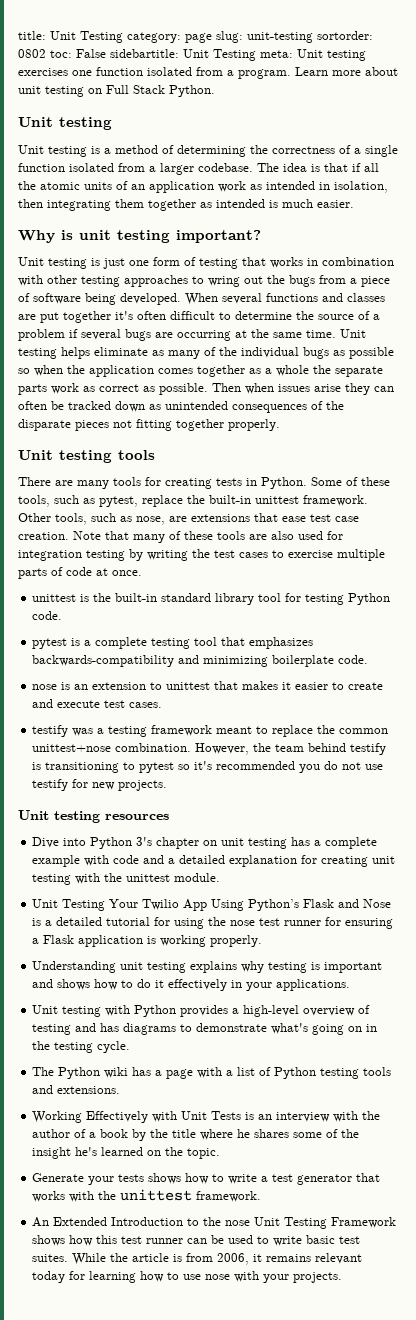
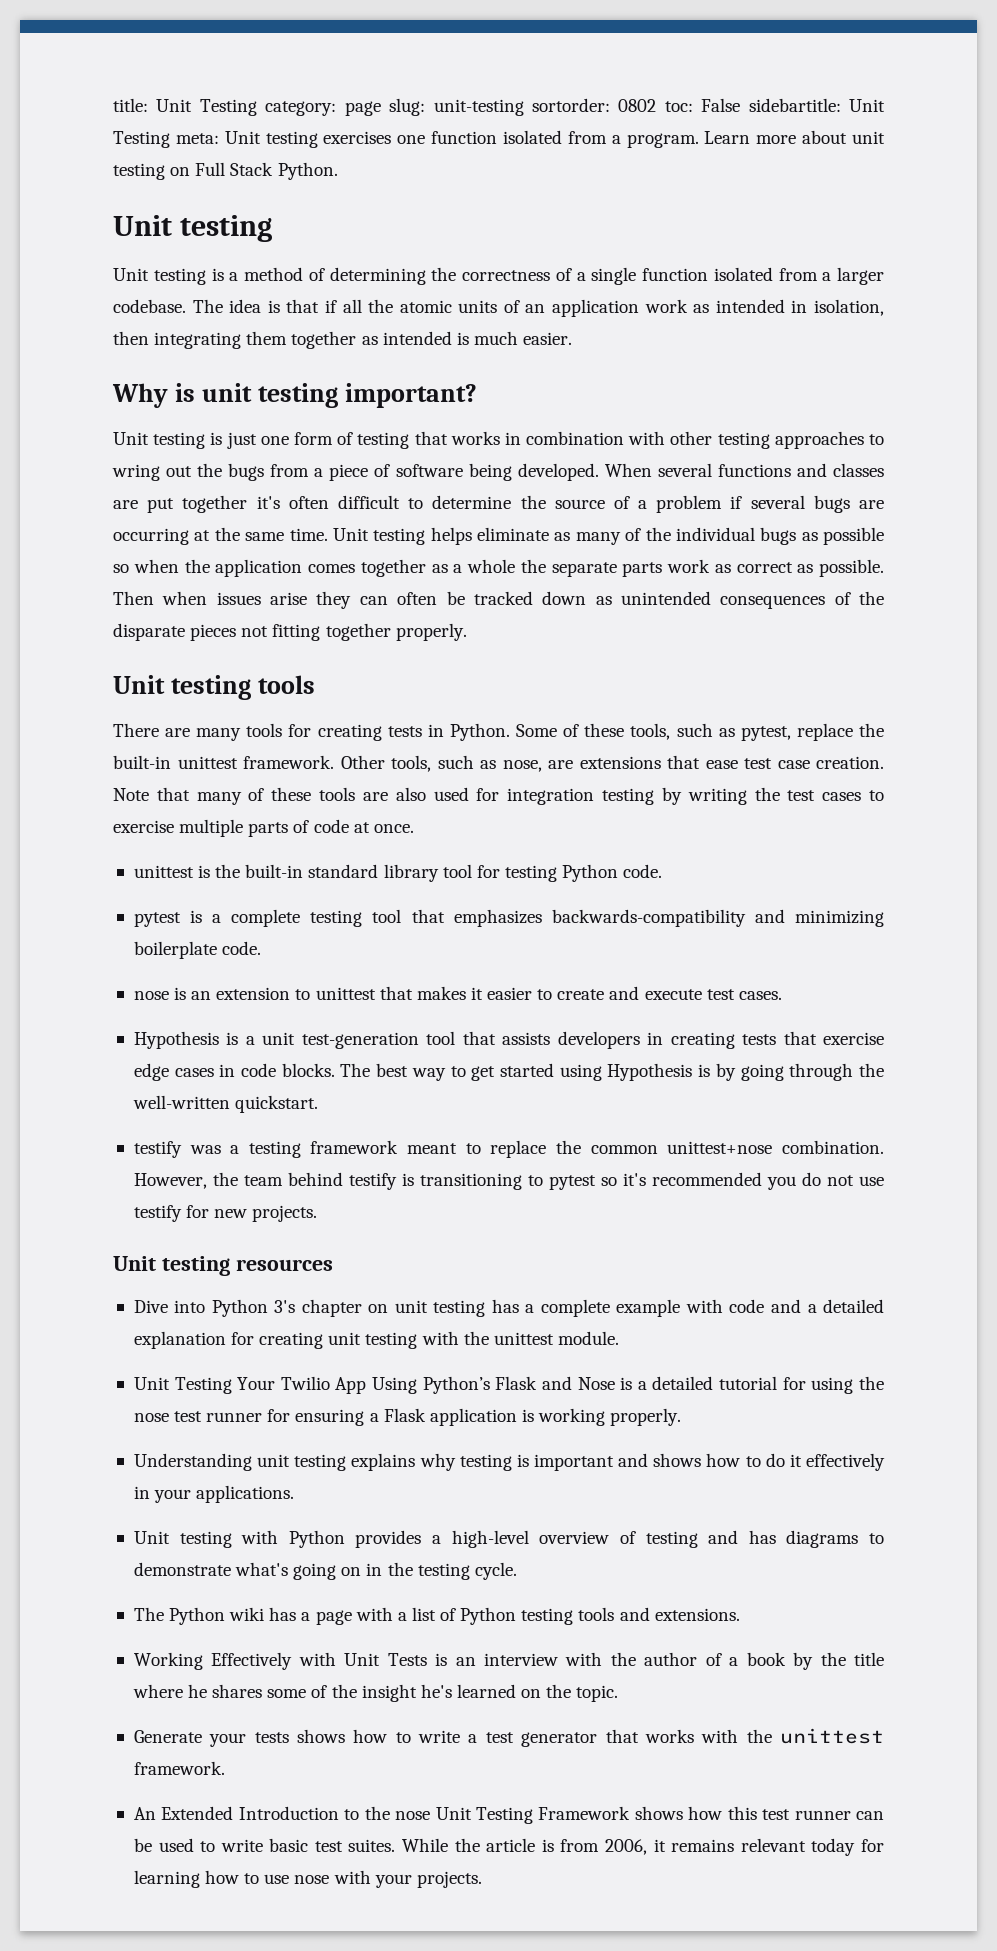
+ Hypothesis is a unit test-generation tool that assists developers in creating tests that exercise edge cases in code blocks. The best way to get started using Hypothesis is by going through the well-written quickstart.

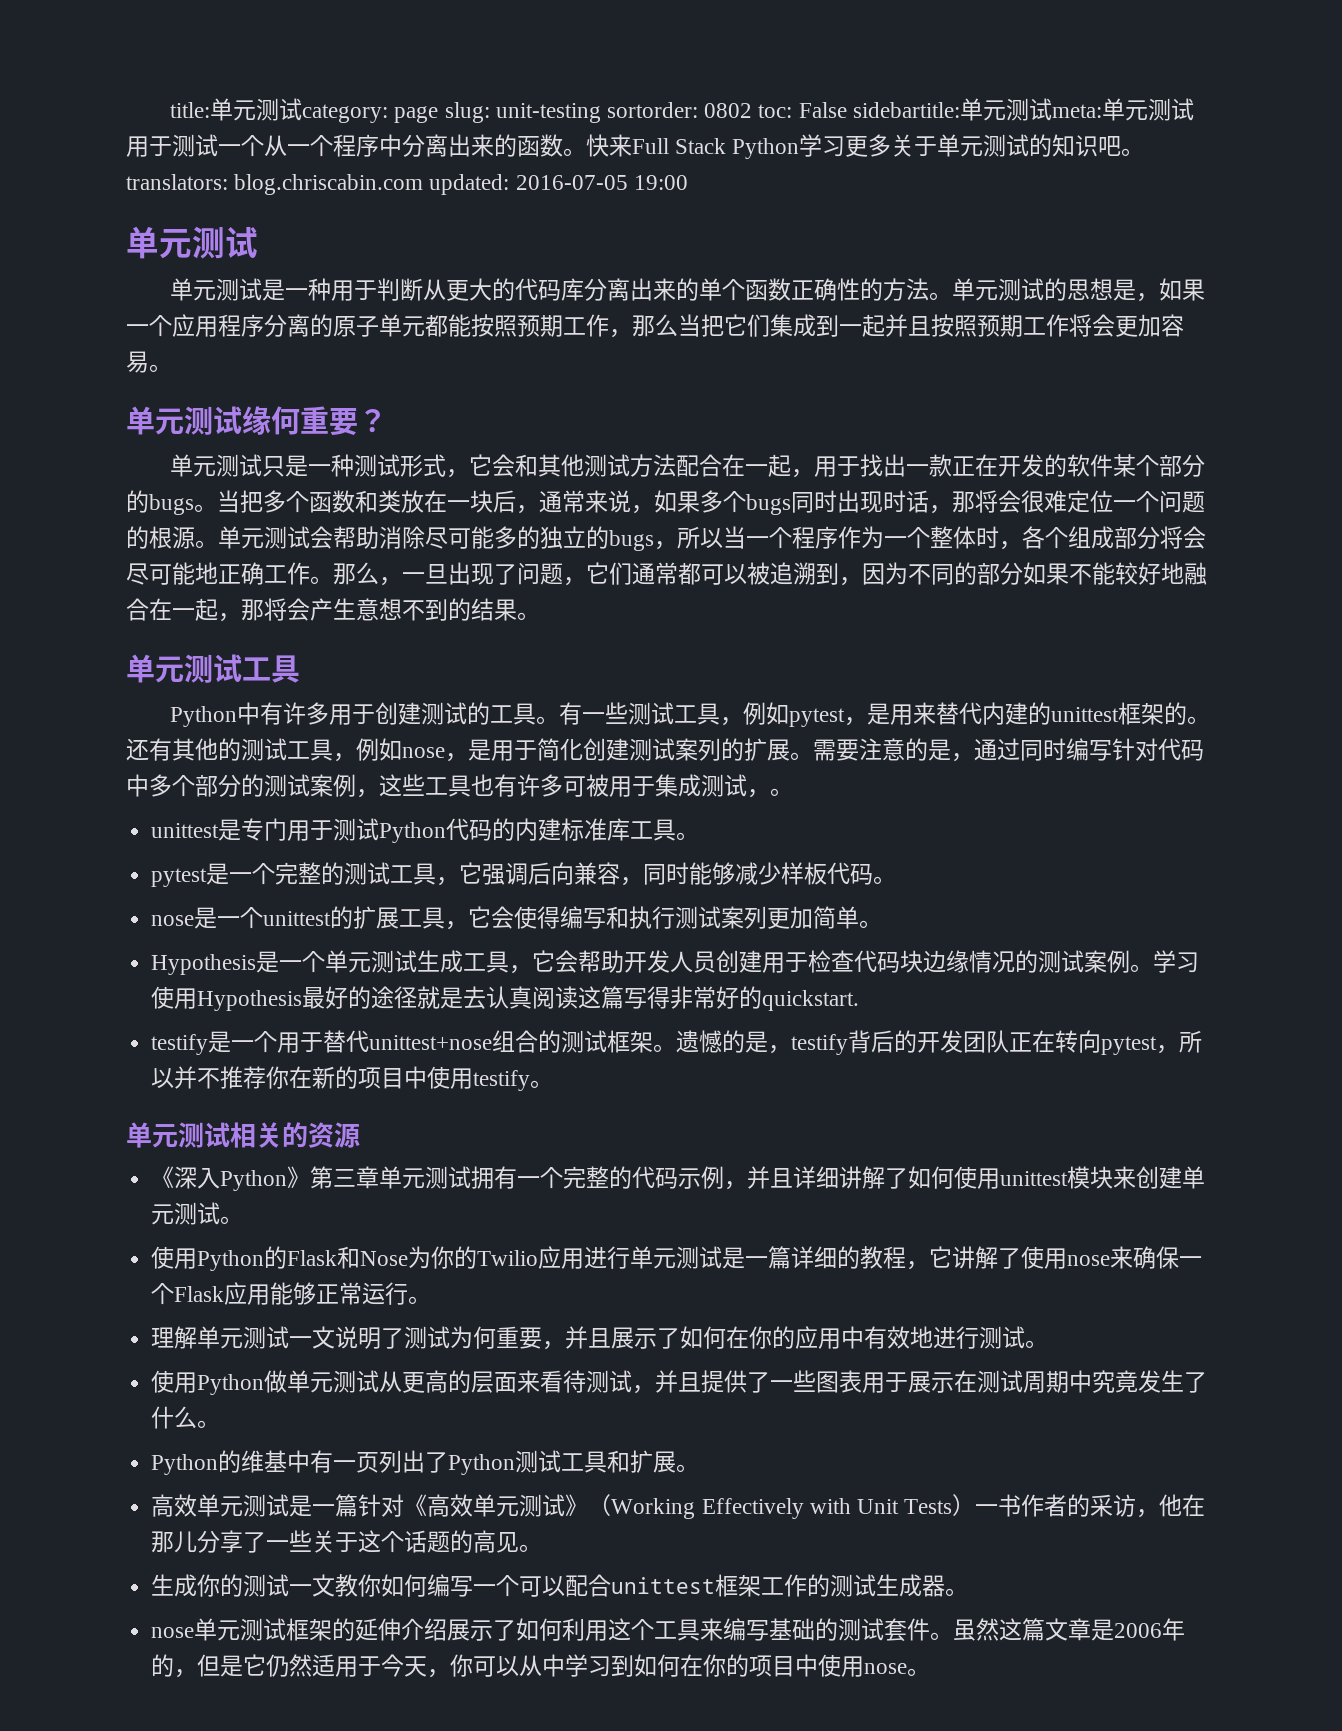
- title: Unit Testing category: page slug: unit-testing sortorder: 0802 toc: False sidebartitle: Unit Testing meta: Unit testing exercises one function isolated from a program. Learn more about unit testing on Full Stack Python.
- Unit testing
- Unit testing is a method of determining the correctness of a single function isolated from a larger codebase. The idea is that if all the atomic units of an application work as intended in isolation, then integrating them together as intended is much easier.
- Why is unit testing important?
- Unit testing is just one form of testing that works in combination with other testing approaches to wring out the bugs from a piece of software being developed. When several functions and classes are put together it's often difficult to determine the source of a problem if several bugs are occurring at the same time. Unit testing helps eliminate as many of the individual bugs as possible so when the application comes together as a whole the separate parts work as correct as possible. Then when issues arise they can often be tracked down as unintended consequences of the disparate pieces not fitting together properly.
- Unit testing tools
- There are many tools for creating tests in Python. Some of these tools, such as pytest, replace the built-in unittest framework. Other tools, such as nose, are extensions that ease test case creation. Note that many of these tools are also used for integration testing by writing the test cases to exercise multiple parts of code at once.
- unittest is the built-in standard library tool for testing Python code.
- pytest is a complete testing tool that emphasizes backwards-compatibility and minimizing boilerplate code.
- nose is an extension to unittest that makes it easier to create and execute test cases.
- Hypothesis is a unit test-generation tool that assists developers in creating tests that exercise edge cases in code blocks. The best way to get started using Hypothesis is by going through the well-written quickstart.
- testify was a testing framework meant to replace the common unittest+nose combination. However, the team behind testify is transitioning to pytest so it's recommended you do not use testify for new projects.
- Unit testing resources
- Dive into Python 3's chapter on unit testing has a complete example with code and a detailed explanation for creating unit testing with the unittest module.
- Unit Testing Your Twilio App Using Python’s Flask and Nose is a detailed tutorial for using the nose test runner for ensuring a Flask application is working properly.
- Understanding unit testing explains why testing is important and shows how to do it effectively in your applications.
- Unit testing with Python provides a high-level overview of testing and has diagrams to demonstrate what's going on in the testing cycle.
- The Python wiki has a page with a list of Python testing tools and extensions.
- Working Effectively with Unit Tests is an interview with the author of a book by the title where he shares some of the insight he's learned on the topic.
- Generate your tests shows how to write a test generator that works with the unittest framework.
- An Extended Introduction to the nose Unit Testing Framework shows how this test runner can be used to write basic test suites. While the article is from 2006, it remains relevant today for learning how to use nose with your projects.
+ title:单元测试category: page slug: unit-testing sortorder: 0802 toc: False sidebartitle:单元测试meta:单元测试用于测试一个从一个程序中分离出来的函数。快来Full Stack Python学习更多关于单元测试的知识吧。translators: blog.chriscabin.com updated: 2016-07-05 19:00
+ 单元测试
+ 单元测试是一种用于判断从更大的代码库分离出来的单个函数正确性的方法。单元测试的思想是，如果一个应用程序分离的原子单元都能按照预期工作，那么当把它们集成到一起并且按照预期工作将会更加容易。
+ 单元测试缘何重要？
+ 单元测试只是一种测试形式，它会和其他测试方法配合在一起，用于找出一款正在开发的软件某个部分的bugs。当把多个函数和类放在一块后，通常来说，如果多个bugs同时出现时话，那将会很难定位一个问题的根源。单元测试会帮助消除尽可能多的独立的bugs，所以当一个程序作为一个整体时，各个组成部分将会尽可能地正确工作。那么，一旦出现了问题，它们通常都可以被追溯到，因为不同的部分如果不能较好地融合在一起，那将会产生意想不到的结果。
+ 单元测试工具
+ Python中有许多用于创建测试的工具。有一些测试工具，例如pytest，是用来替代内建的unittest框架的。还有其他的测试工具，例如nose，是用于简化创建测试案列的扩展。需要注意的是，通过同时编写针对代码中多个部分的测试案例，这些工具也有许多可被用于集成测试，。
+ unittest是专门用于测试Python代码的内建标准库工具。
+ pytest是一个完整的测试工具，它强调后向兼容，同时能够减少样板代码。
+ nose是一个unittest的扩展工具，它会使得编写和执行测试案列更加简单。
+ Hypothesis是一个单元测试生成工具，它会帮助开发人员创建用于检查代码块边缘情况的测试案例。学习使用Hypothesis最好的途径就是去认真阅读这篇写得非常好的quickstart.
+ testify是一个用于替代unittest+nose组合的测试框架。遗憾的是，testify背后的开发团队正在转向pytest，所以并不推荐你在新的项目中使用testify。
+ 单元测试相关的资源
+ 《深入Python》第三章单元测试拥有一个完整的代码示例，并且详细讲解了如何使用unittest模块来创建单元测试。
+ 使用Python的Flask和Nose为你的Twilio应用进行单元测试是一篇详细的教程，它讲解了使用nose来确保一个Flask应用能够正常运行。
+ 理解单元测试一文说明了测试为何重要，并且展示了如何在你的应用中有效地进行测试。
+ 使用Python做单元测试从更高的层面来看待测试，并且提供了一些图表用于展示在测试周期中究竟发生了什么。
+ Python的维基中有一页列出了Python测试工具和扩展。
+ 高效单元测试是一篇针对《高效单元测试》（Working Effectively with Unit Tests）一书作者的采访，他在那儿分享了一些关于这个话题的高见。
+ 生成你的测试一文教你如何编写一个可以配合unittest框架工作的测试生成器。
+ nose单元测试框架的延伸介绍展示了如何利用这个工具来编写基础的测试套件。虽然这篇文章是2006年的，但是它仍然适用于今天，你可以从中学习到如何在你的项目中使用nose。

